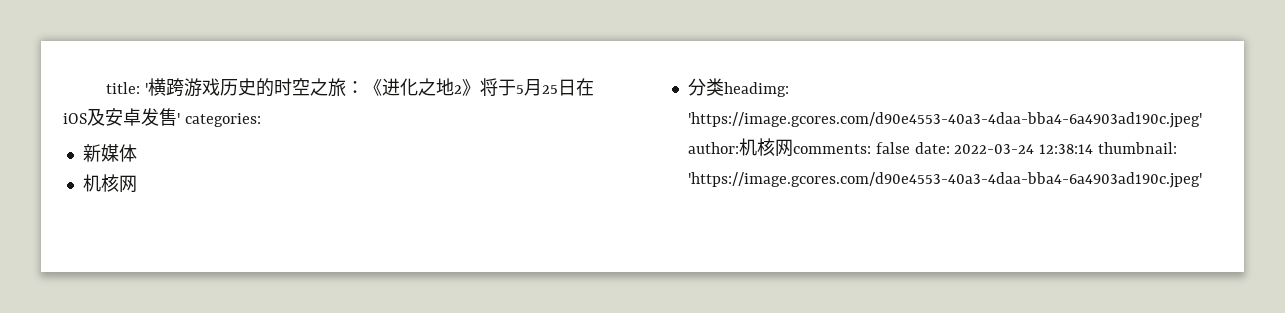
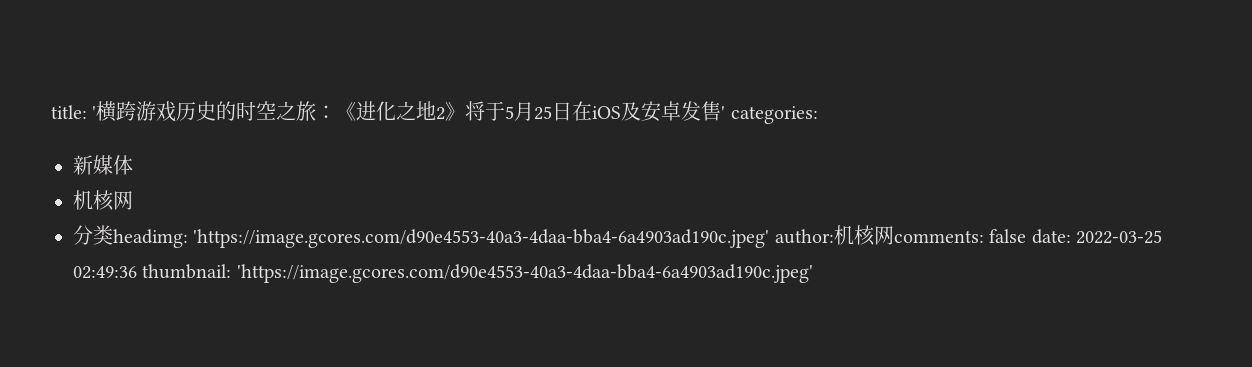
- 分类headimg: 'https://image.gcores.com/d90e4553-40a3-4daa-bba4-6a4903ad190c.jpeg' author:机核网comments: false date: 2022-03-24 12:38:14 thumbnail: 'https://image.gcores.com/d90e4553-40a3-4daa-bba4-6a4903ad190c.jpeg'
+ 分类headimg: 'https://image.gcores.com/d90e4553-40a3-4daa-bba4-6a4903ad190c.jpeg' author:机核网comments: false date: 2022-03-25 02:49:36 thumbnail: 'https://image.gcores.com/d90e4553-40a3-4daa-bba4-6a4903ad190c.jpeg'

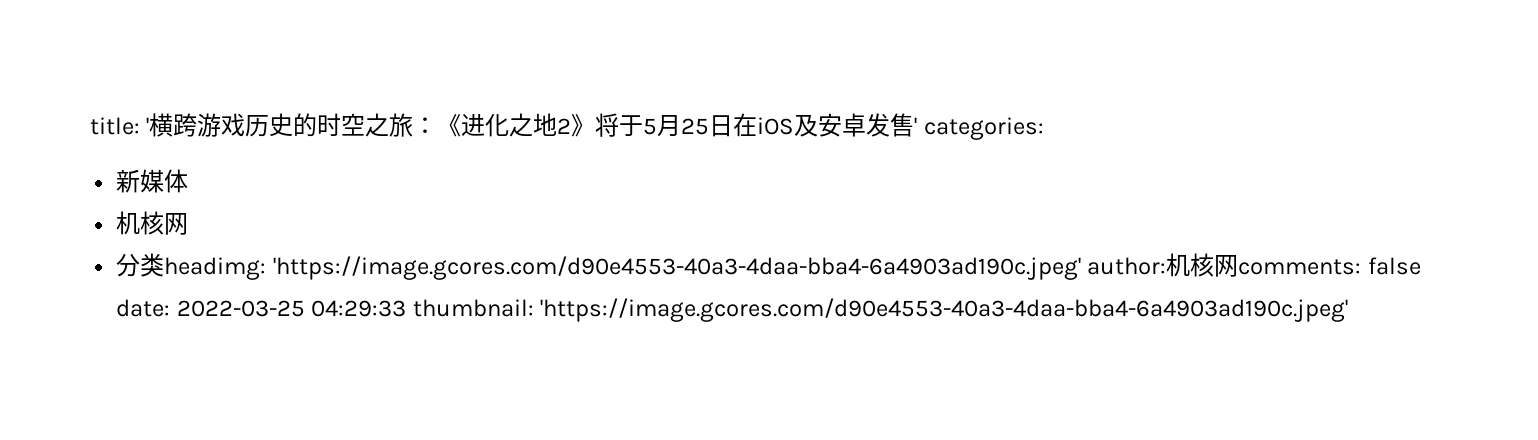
- 分类headimg: 'https://image.gcores.com/d90e4553-40a3-4daa-bba4-6a4903ad190c.jpeg' author:机核网comments: false date: 2022-03-25 02:49:36 thumbnail: 'https://image.gcores.com/d90e4553-40a3-4daa-bba4-6a4903ad190c.jpeg'
+ 分类headimg: 'https://image.gcores.com/d90e4553-40a3-4daa-bba4-6a4903ad190c.jpeg' author:机核网comments: false date: 2022-03-25 04:29:33 thumbnail: 'https://image.gcores.com/d90e4553-40a3-4daa-bba4-6a4903ad190c.jpeg'

